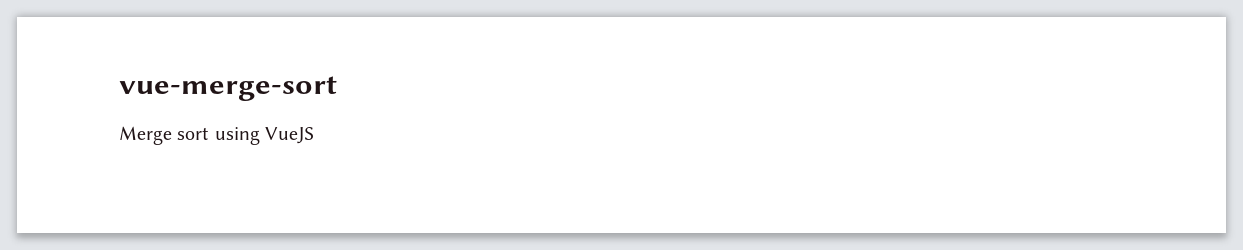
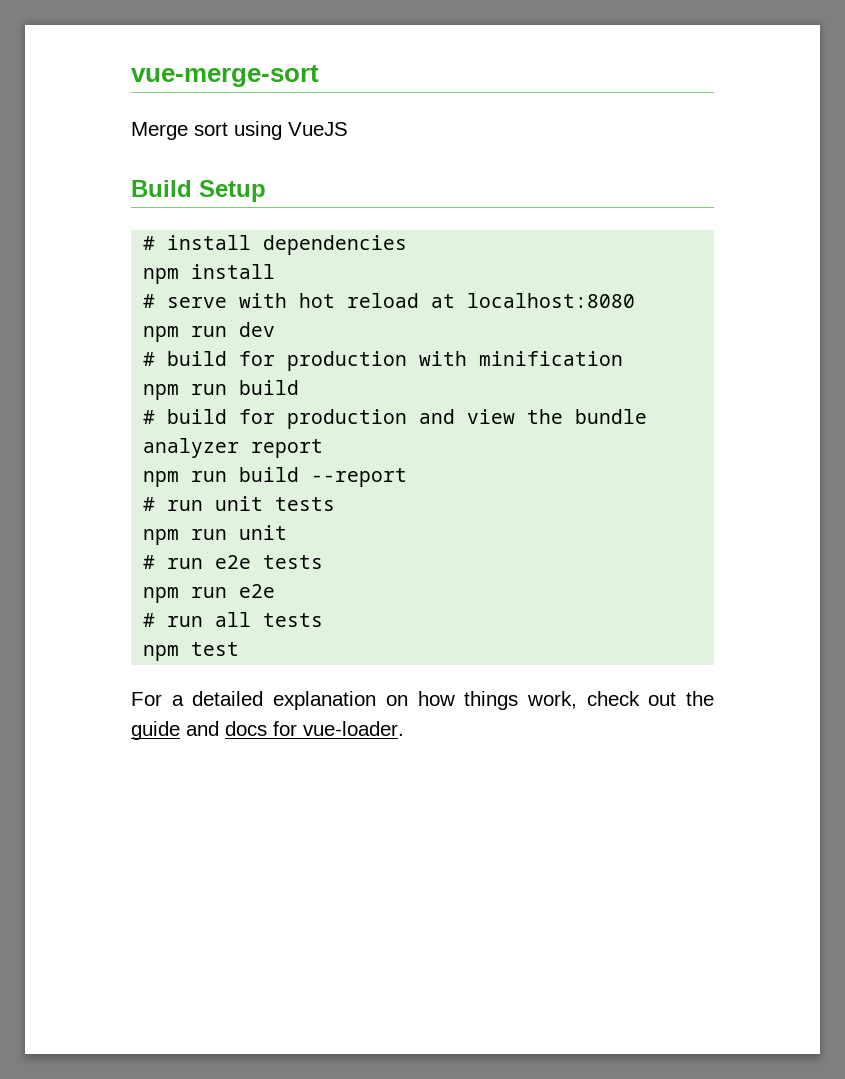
+ Build Setup
+ # install dependencies
+ npm install
+ # serve with hot reload at localhost:8080
+ npm run dev
+ # build for production with minification
+ npm run build
+ # build for production and view the bundle analyzer report
+ npm run build --report
+ # run unit tests
+ npm run unit
+ # run e2e tests
+ npm run e2e
+ # run all tests
+ npm test
+ For a detailed explanation on how things work, check out the guide and docs for vue-loader.

